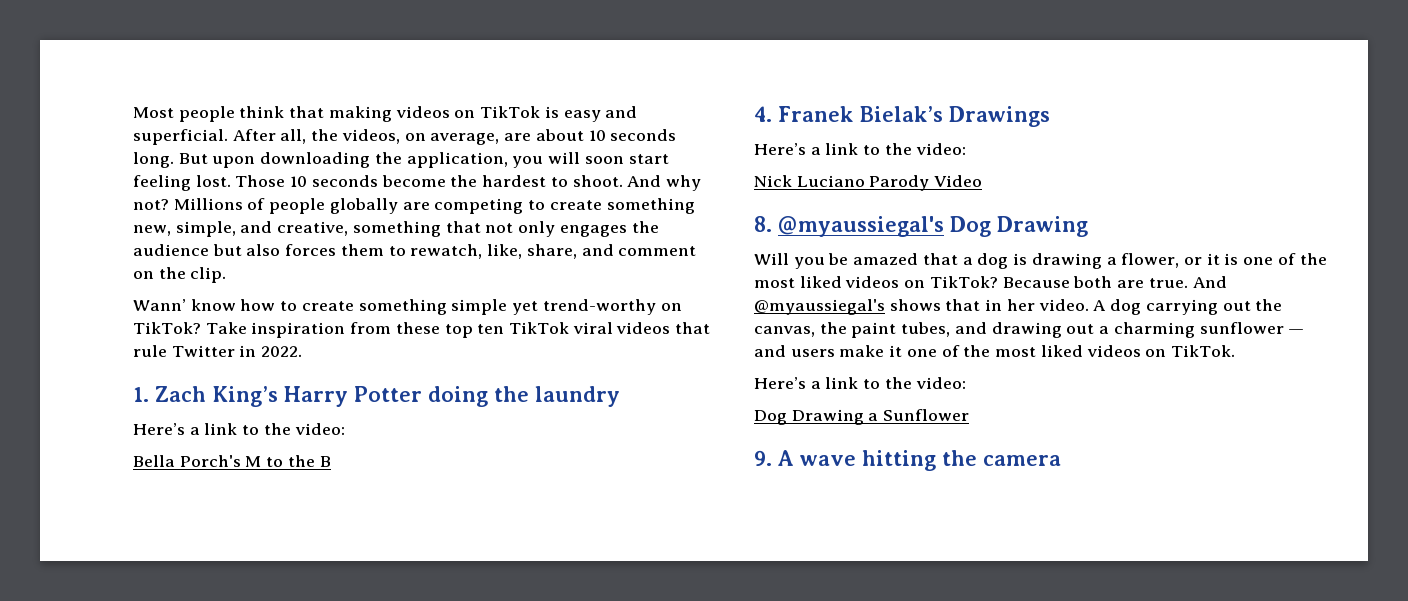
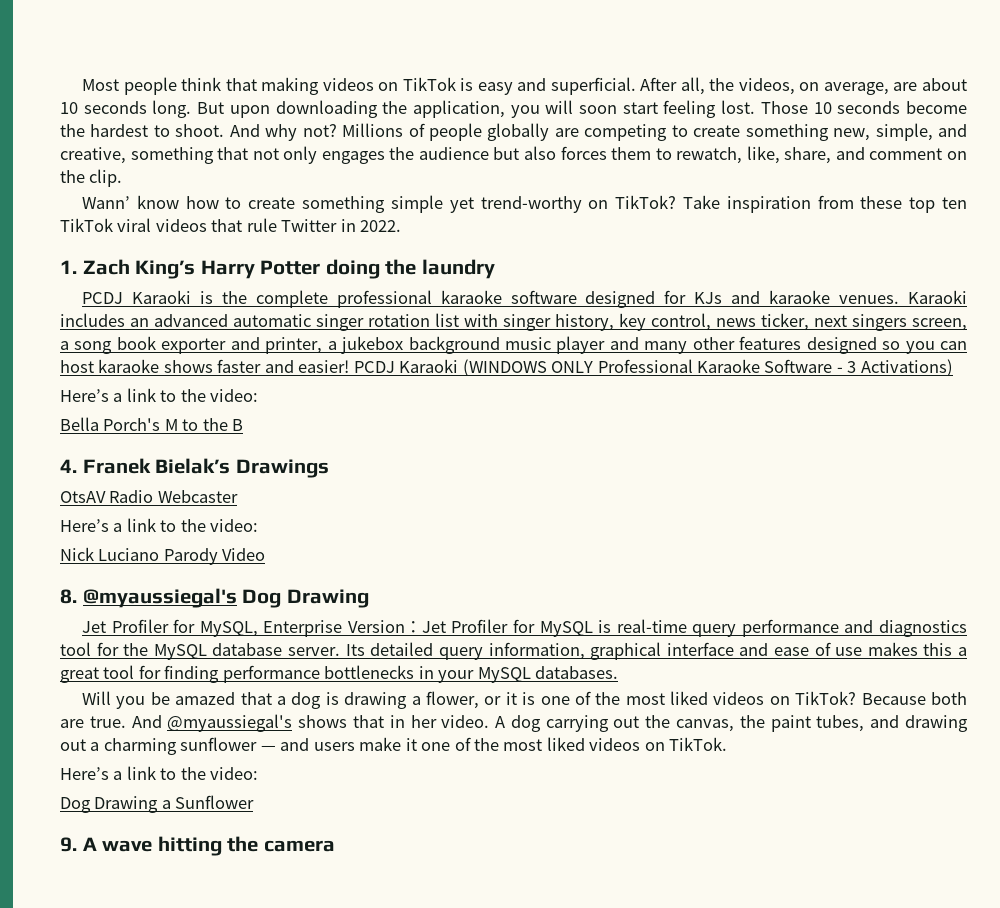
+ PCDJ Karaoki is the complete professional karaoke software designed for KJs and karaoke venues. Karaoki includes an advanced automatic singer rotation list with singer history, key control, news ticker, next singers screen, a song book exporter and printer, a jukebox background music player and many other features designed so you can host karaoke shows faster and easier! PCDJ Karaoki (WINDOWS ONLY Professional Karaoke Software - 3 Activations)
+ OtsAV Radio Webcaster
+ Jet Profiler for MySQL, Enterprise Version：Jet Profiler for MySQL is real-time query performance and diagnostics tool for the MySQL database server. Its detailed query information, graphical interface and ease of use makes this a great tool for finding performance bottlenecks in your MySQL databases.

